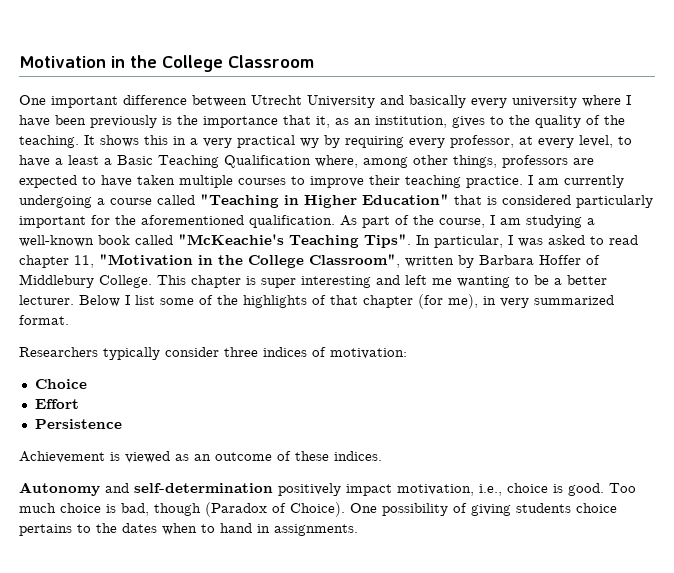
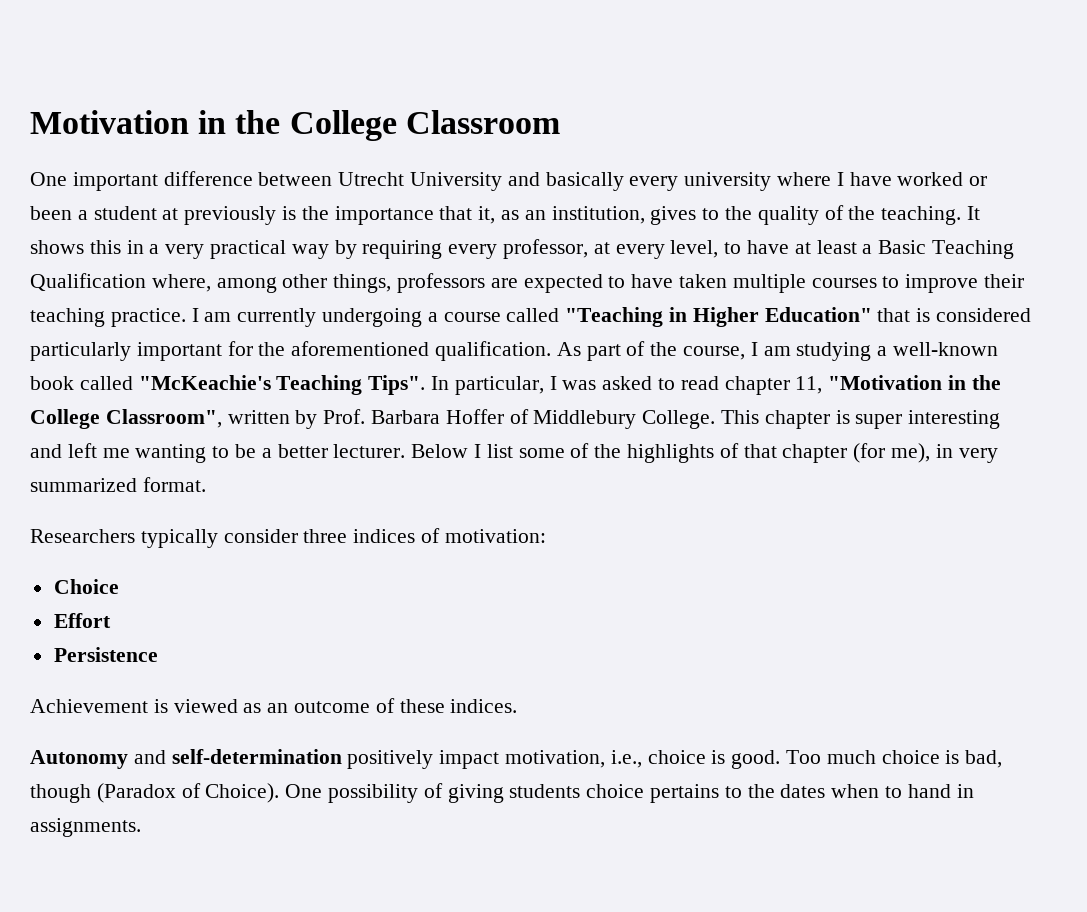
- One important difference between Utrecht University and basically every university where I have been previously is the importance that it, as an institution, gives to the quality of the teaching.
+ One important difference between Utrecht University and basically every university where I have worked or been a student at previously is the importance that it, as an institution, gives to the quality of the teaching.
- It shows this in a very practical wy by requiring every professor, at every level, to have a least a Basic Teaching Qualification where, among other things, professors are expected to have taken multiple courses to improve their teaching practice.
+ It shows this in a very practical way by requiring every professor, at every level, to have at least a Basic Teaching Qualification where, among other things, professors are expected to have taken multiple courses to improve their teaching practice.
- In particular, I was asked to read chapter 11, "Motivation in the College Classroom", written by Barbara Hoffer of Middlebury College.
+ In particular, I was asked to read chapter 11, "Motivation in the College Classroom", written by Prof. Barbara Hoffer of Middlebury College.

